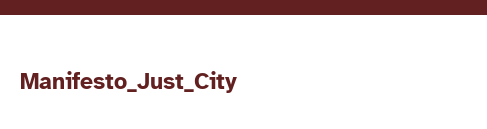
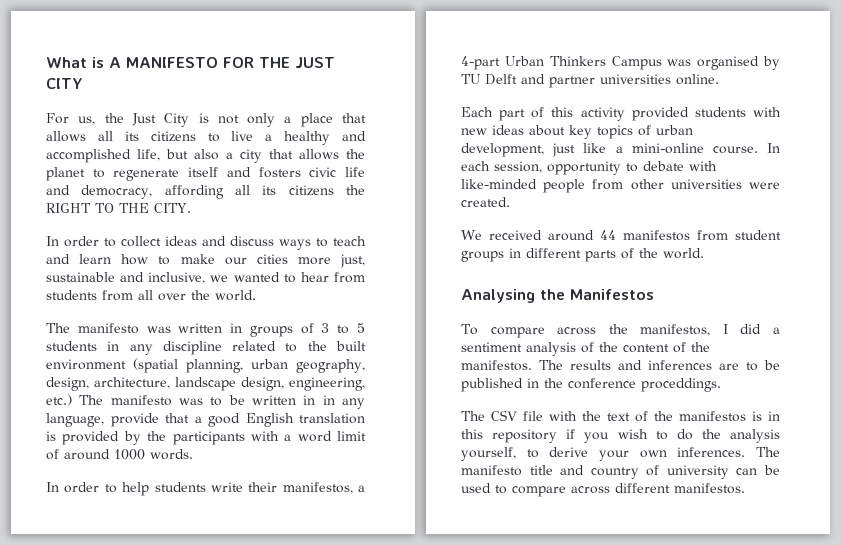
- Manifesto_Just_City
+ What is A MANIFESTO FOR THE JUST CITY
+ For us, the Just City is not only a place that allows all its citizens to live a healthy and accomplished life, but also a city that allows the planet to regenerate itself and fosters civic life and democracy, affording all its citizens the RIGHT TO THE CITY.
+ In order to collect ideas and discuss ways to teach and learn how to make our cities more just, sustainable and inclusive, we wanted to hear from students from all over the world.
+ The manifesto was written in groups of 3 to 5 students in any discipline related to the built environment (spatial planning, urban geography, design, architecture, landscape design, engineering, etc.) The manifesto was to be written in in any language, provide that a good English translation is provided by the participants with a word limit of around 1000 words.
+ In order to help students write their manifestos, a 4-part Urban Thinkers Campus was organised by TU Delft and partner universities online.
+ Each part of this activity provided students with new ideas about key topics of urban development, just like a mini-online course. In each session, opportunity to debate with like-minded people from other universities were created.
+ We received around 44 manifestos from student groups in different parts of the world.
+ Analysing the Manifestos
+ To compare across the manifestos, I did a sentiment analysis of the content of the manifestos. The results and inferences are to be published in the conference proceddings.
+ The CSV file with the text of the manifestos is in this repository if you wish to do the analysis yourself, to derive your own inferences. The manifesto title and country of university can be used to compare across different manifestos.

